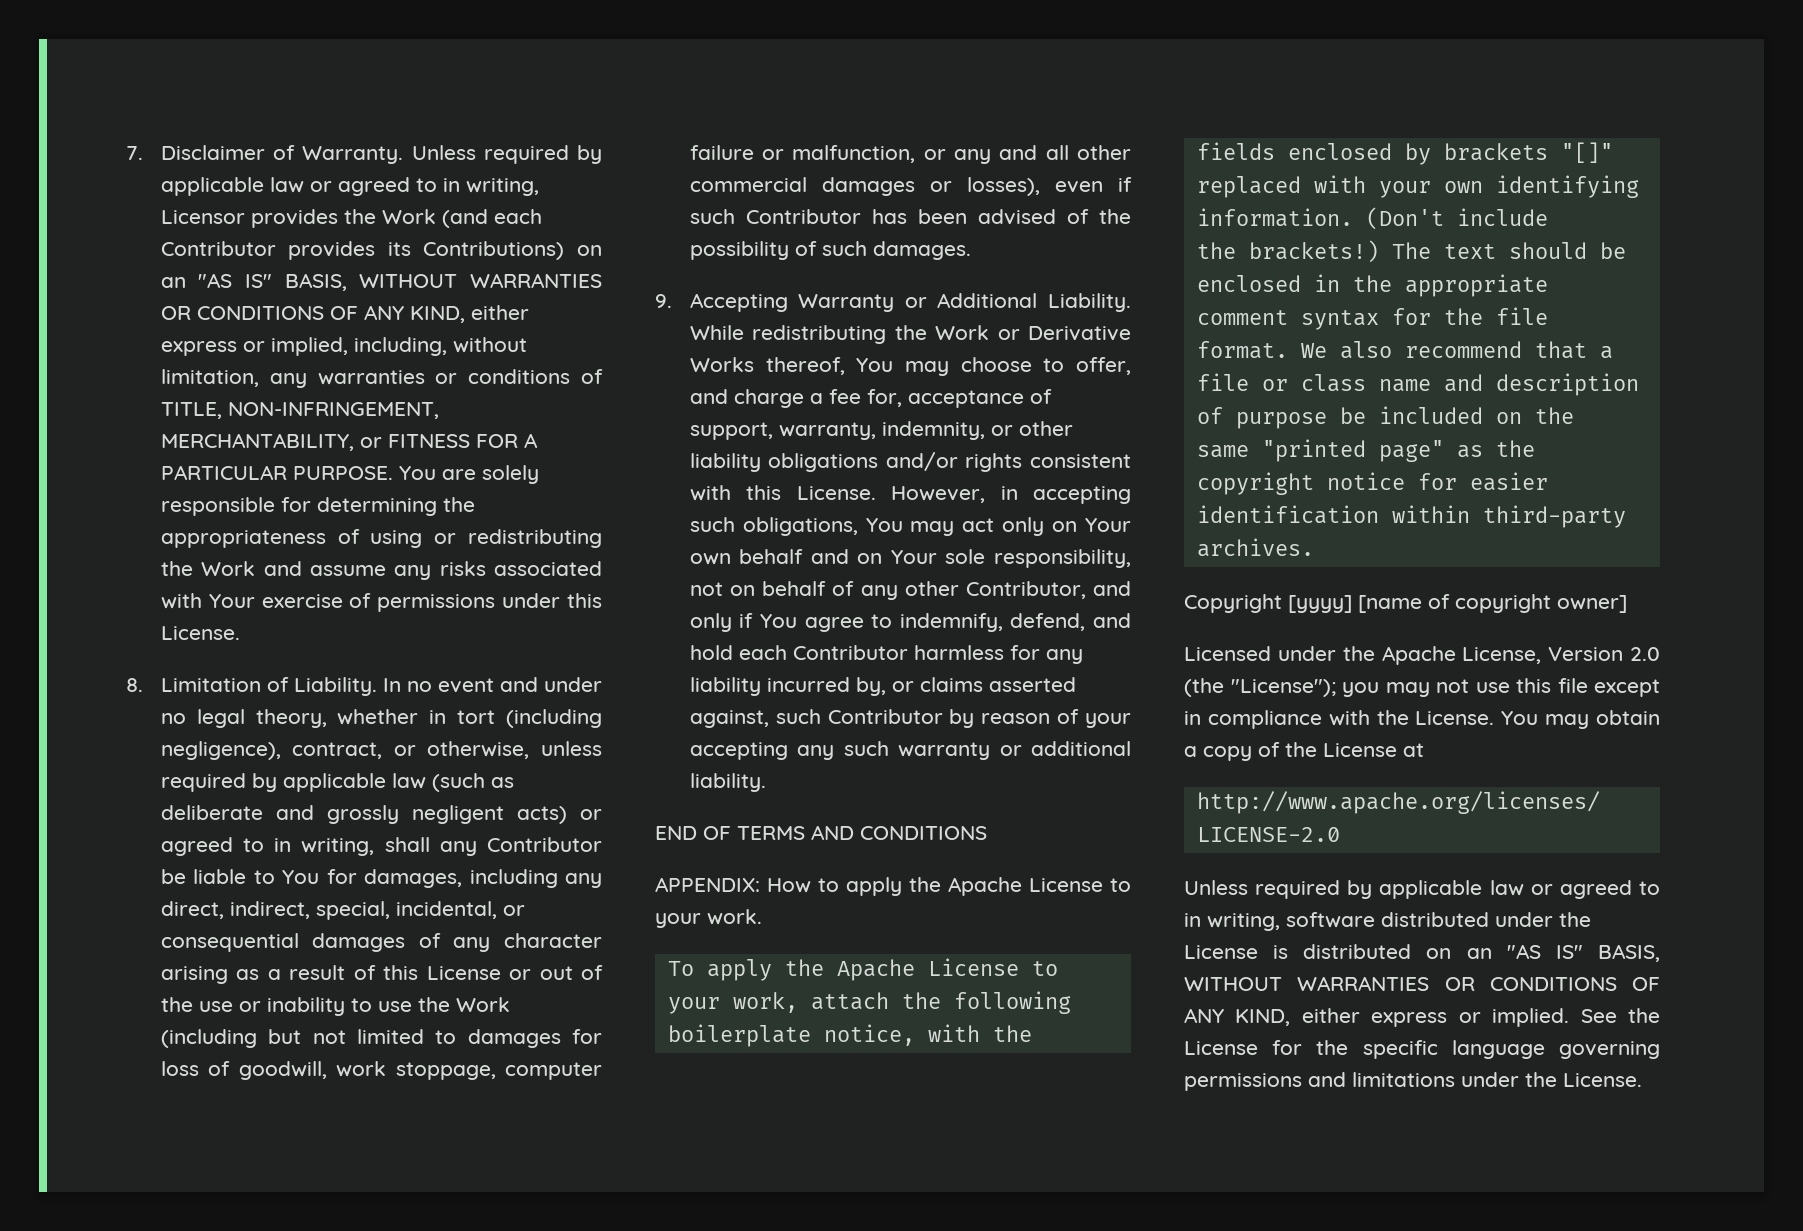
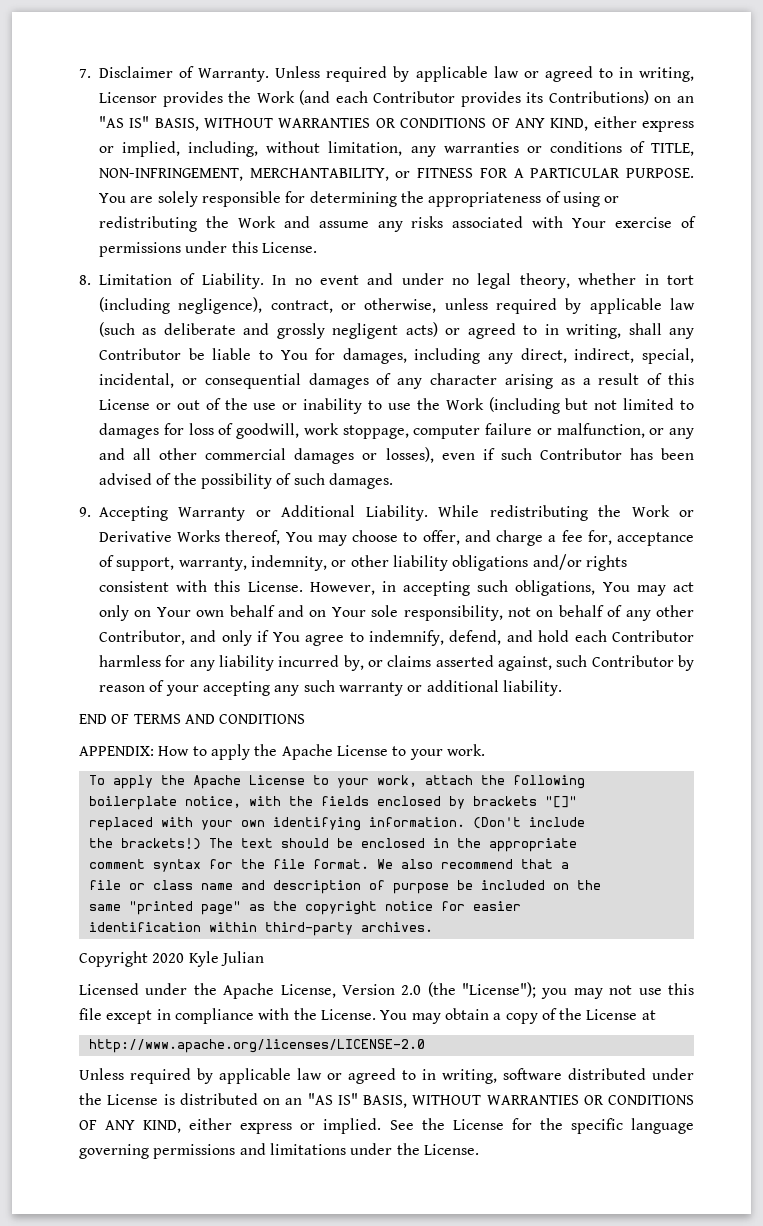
- Copyright [yyyy] [name of copyright owner]
+ Copyright 2020 Kyle Julian

